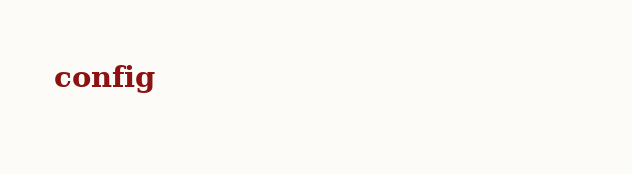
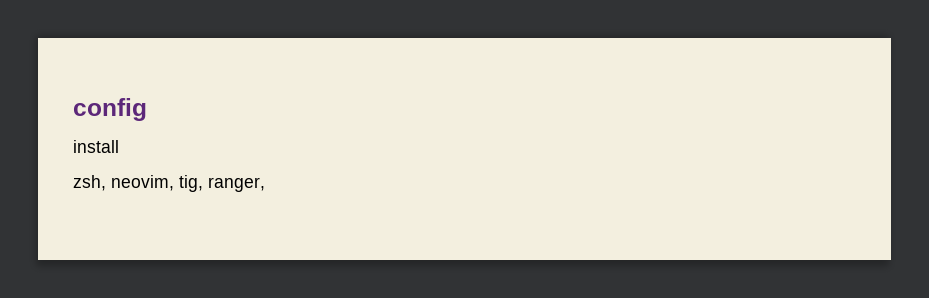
+ install
+ zsh, neovim, tig, ranger,

